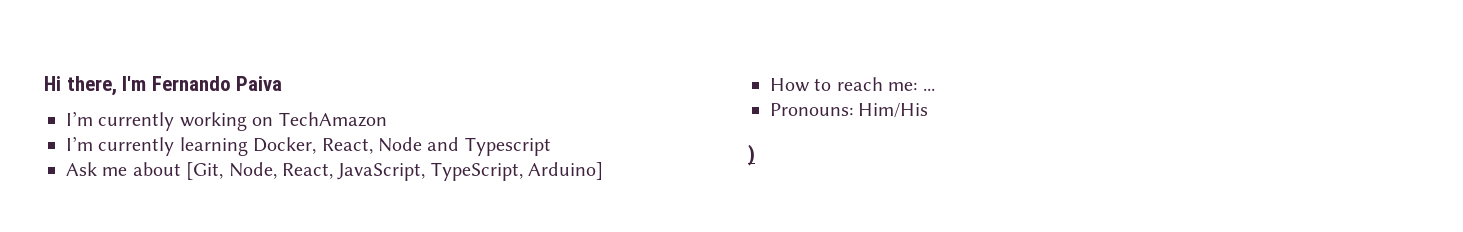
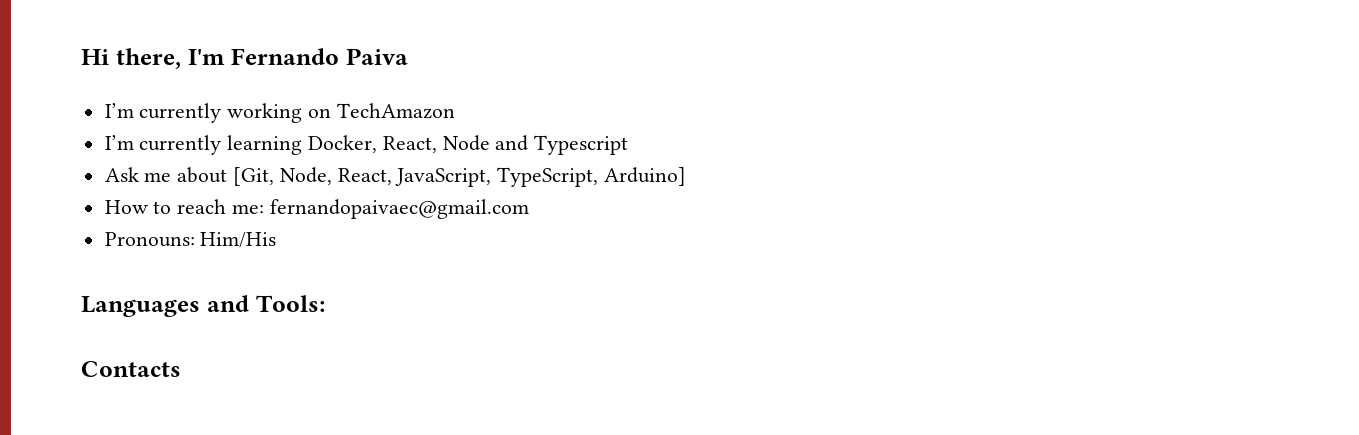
- How to reach me: ...
+ How to reach me: fernandopaivaec@gmail.com
- )
+ Languages and Tools:
+ Contacts

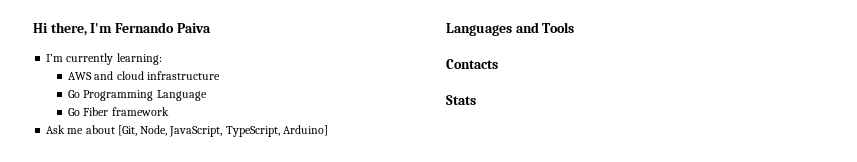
- I’m currently working on TechAmazon
- I’m currently learning Docker, React, Node and Typescript
+ I’m currently learning:
+ AWS and cloud infrastructure
+ Go Programming Language
+ Go Fiber framework
- Ask me about [Git, Node, React, JavaScript, TypeScript, Arduino]
+ Ask me about [Git, Node, JavaScript, TypeScript, Arduino]
- How to reach me: fernandopaivaec@gmail.com
- Pronouns: Him/His
- Languages and Tools:
+ Languages and Tools
+ Stats

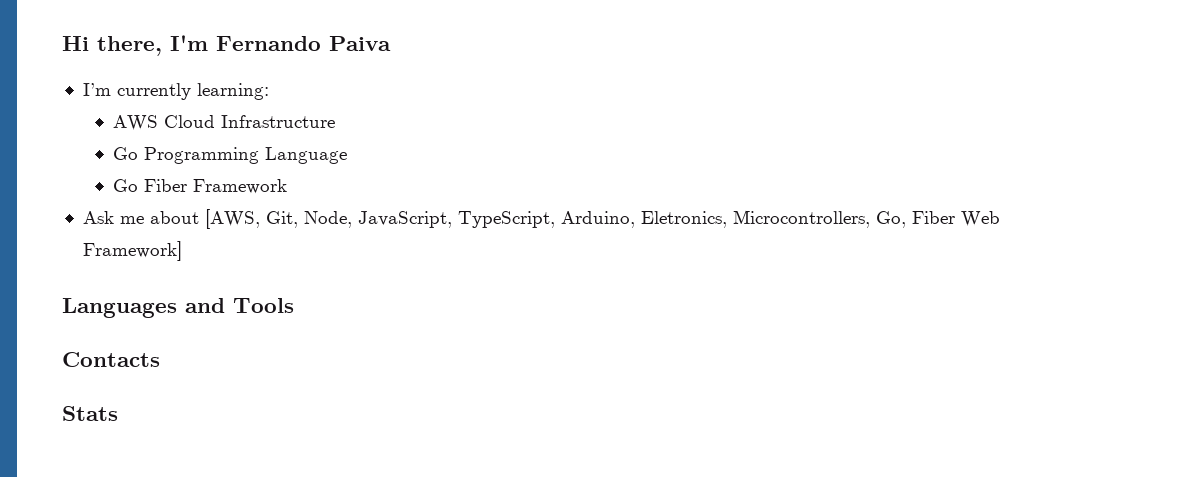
- AWS and cloud infrastructure
+ AWS Cloud Infrastructure
- Go Fiber framework
+ Go Fiber Framework
- Ask me about [Git, Node, JavaScript, TypeScript, Arduino]
+ Ask me about [AWS, Git, Node, JavaScript, TypeScript, Arduino, Eletronics, Microcontrollers, Go, Fiber Web Framework]

